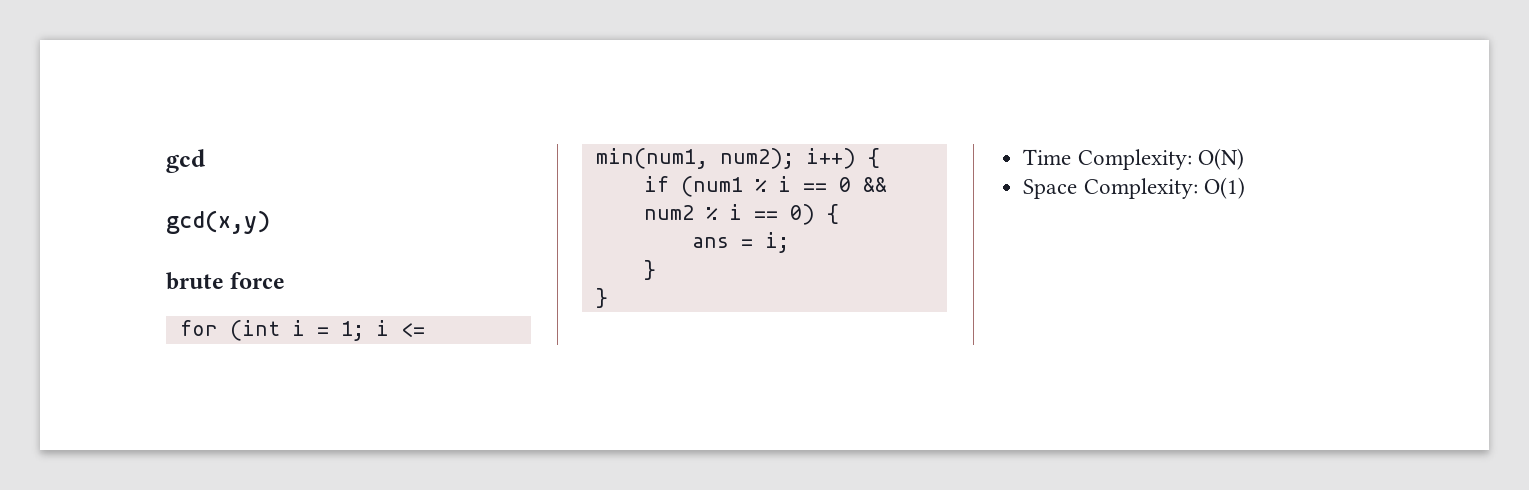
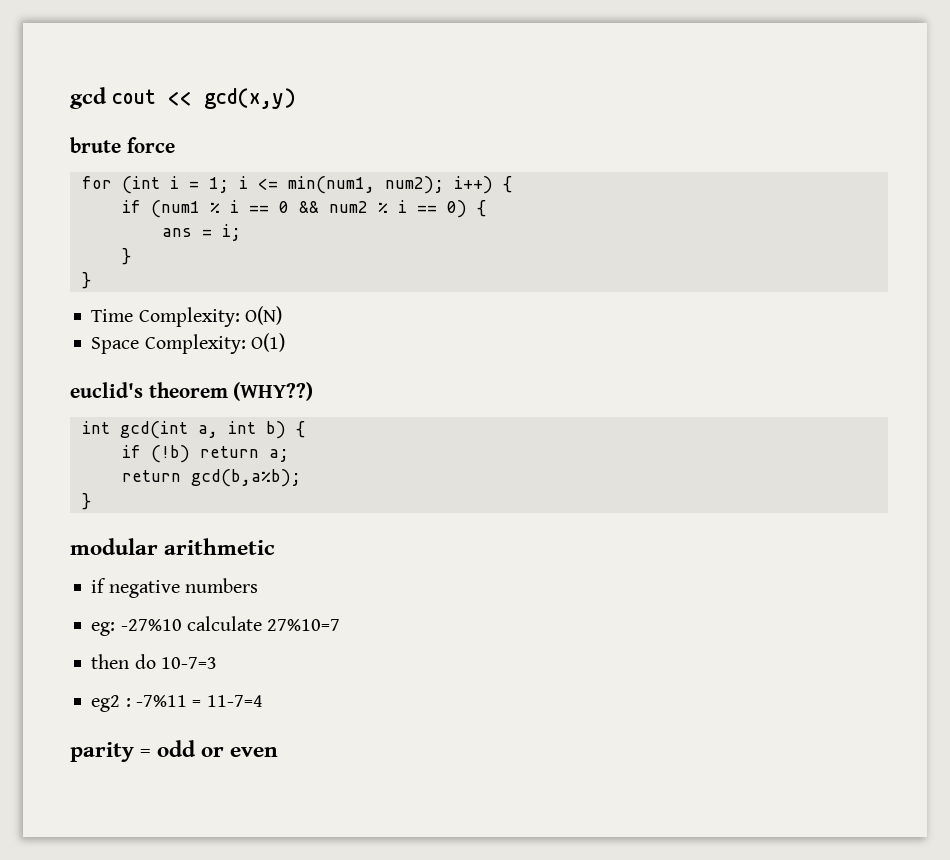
- gcd
- gcd(x,y)
+ gcd cout << gcd(x,y)
+ euclid's theorem (WHY??)
+ int gcd(int a, int b) {
+ if (!b) return a;
+ return gcd(b,a%b);
+ }
+ modular arithmetic
+ if negative numbers
+ eg: -27%10 calculate 27%10=7
+ then do 10-7=3
+ eg2 : -7%11 = 11-7=4
+ parity = odd or even

